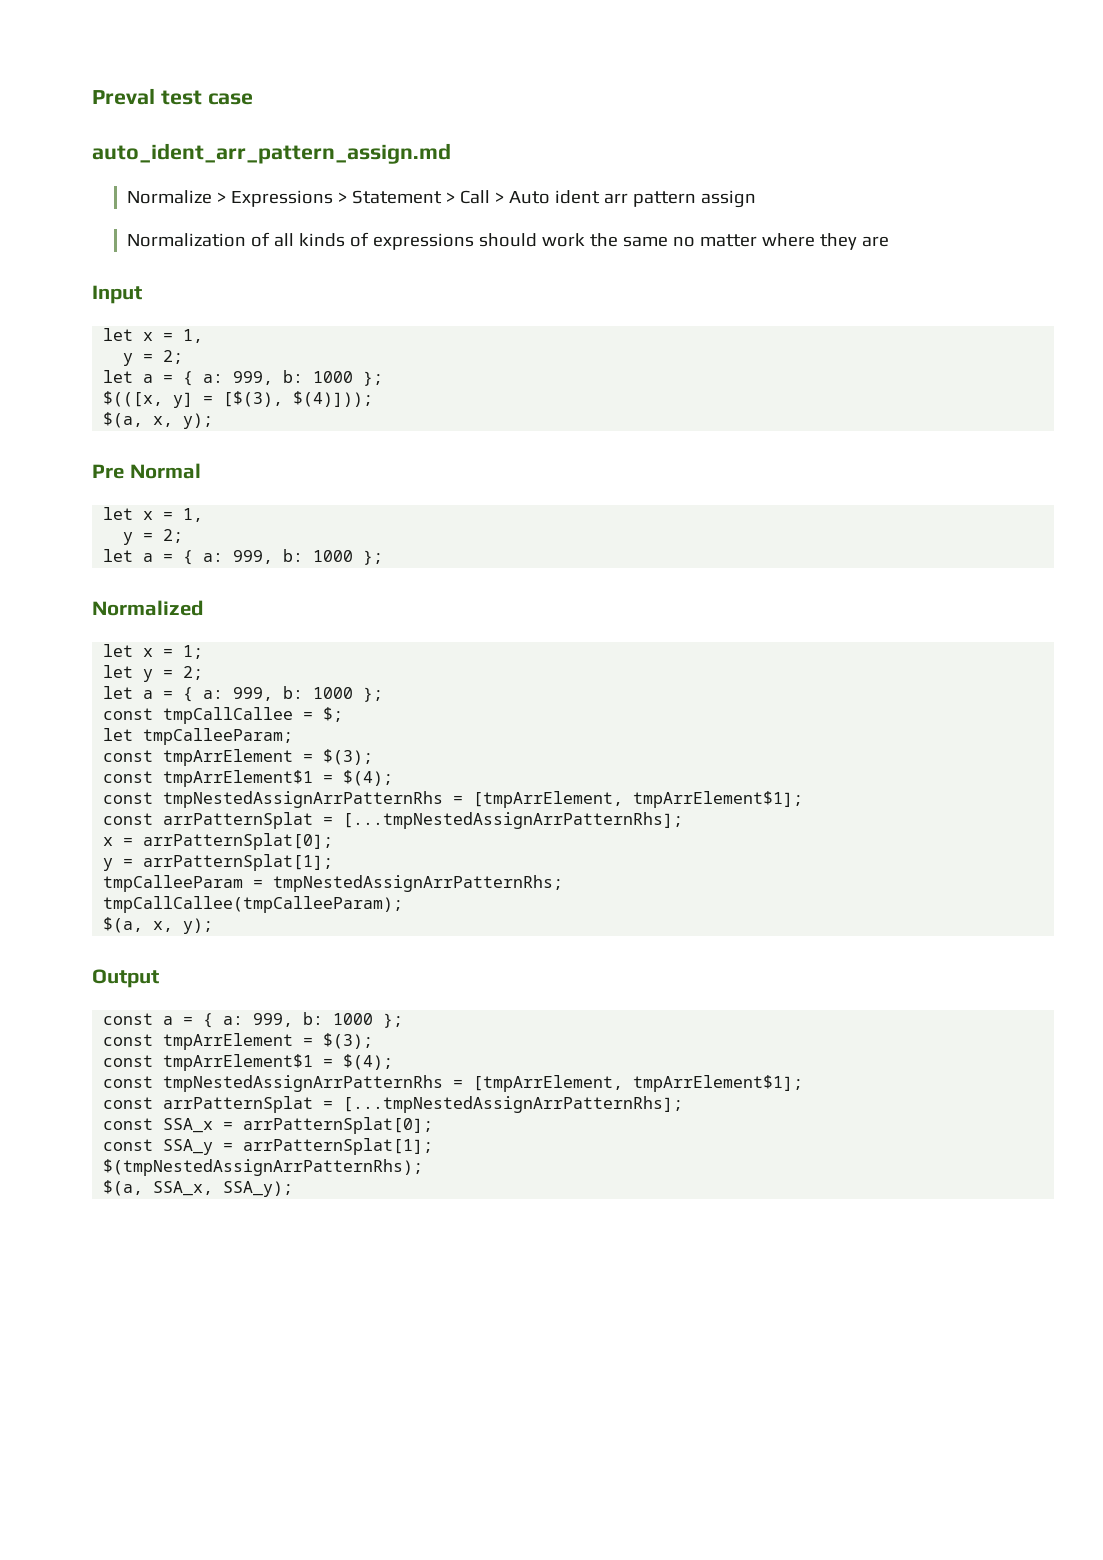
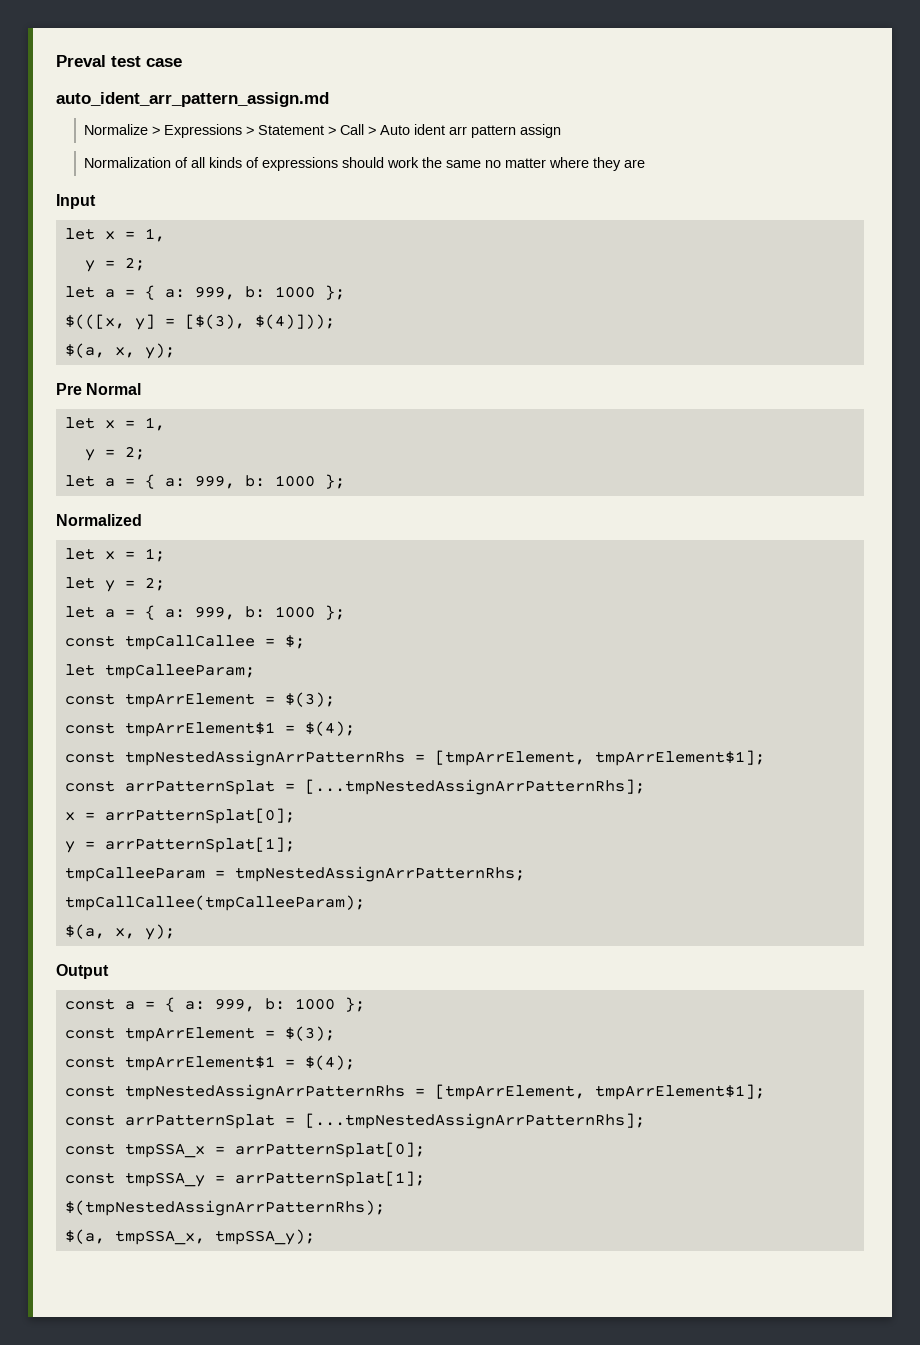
- const SSA_x = arrPatternSplat[0];
+ const tmpSSA_x = arrPatternSplat[0];
- const SSA_y = arrPatternSplat[1];
+ const tmpSSA_y = arrPatternSplat[1];
- $(a, SSA_x, SSA_y);
+ $(a, tmpSSA_x, tmpSSA_y);

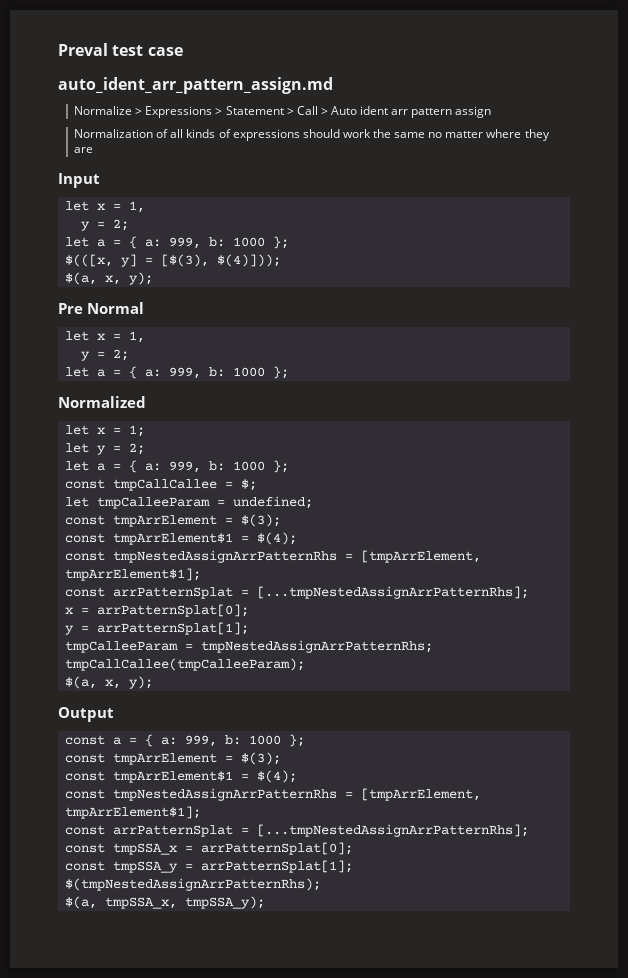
- let tmpCalleeParam;
+ let tmpCalleeParam = undefined;

